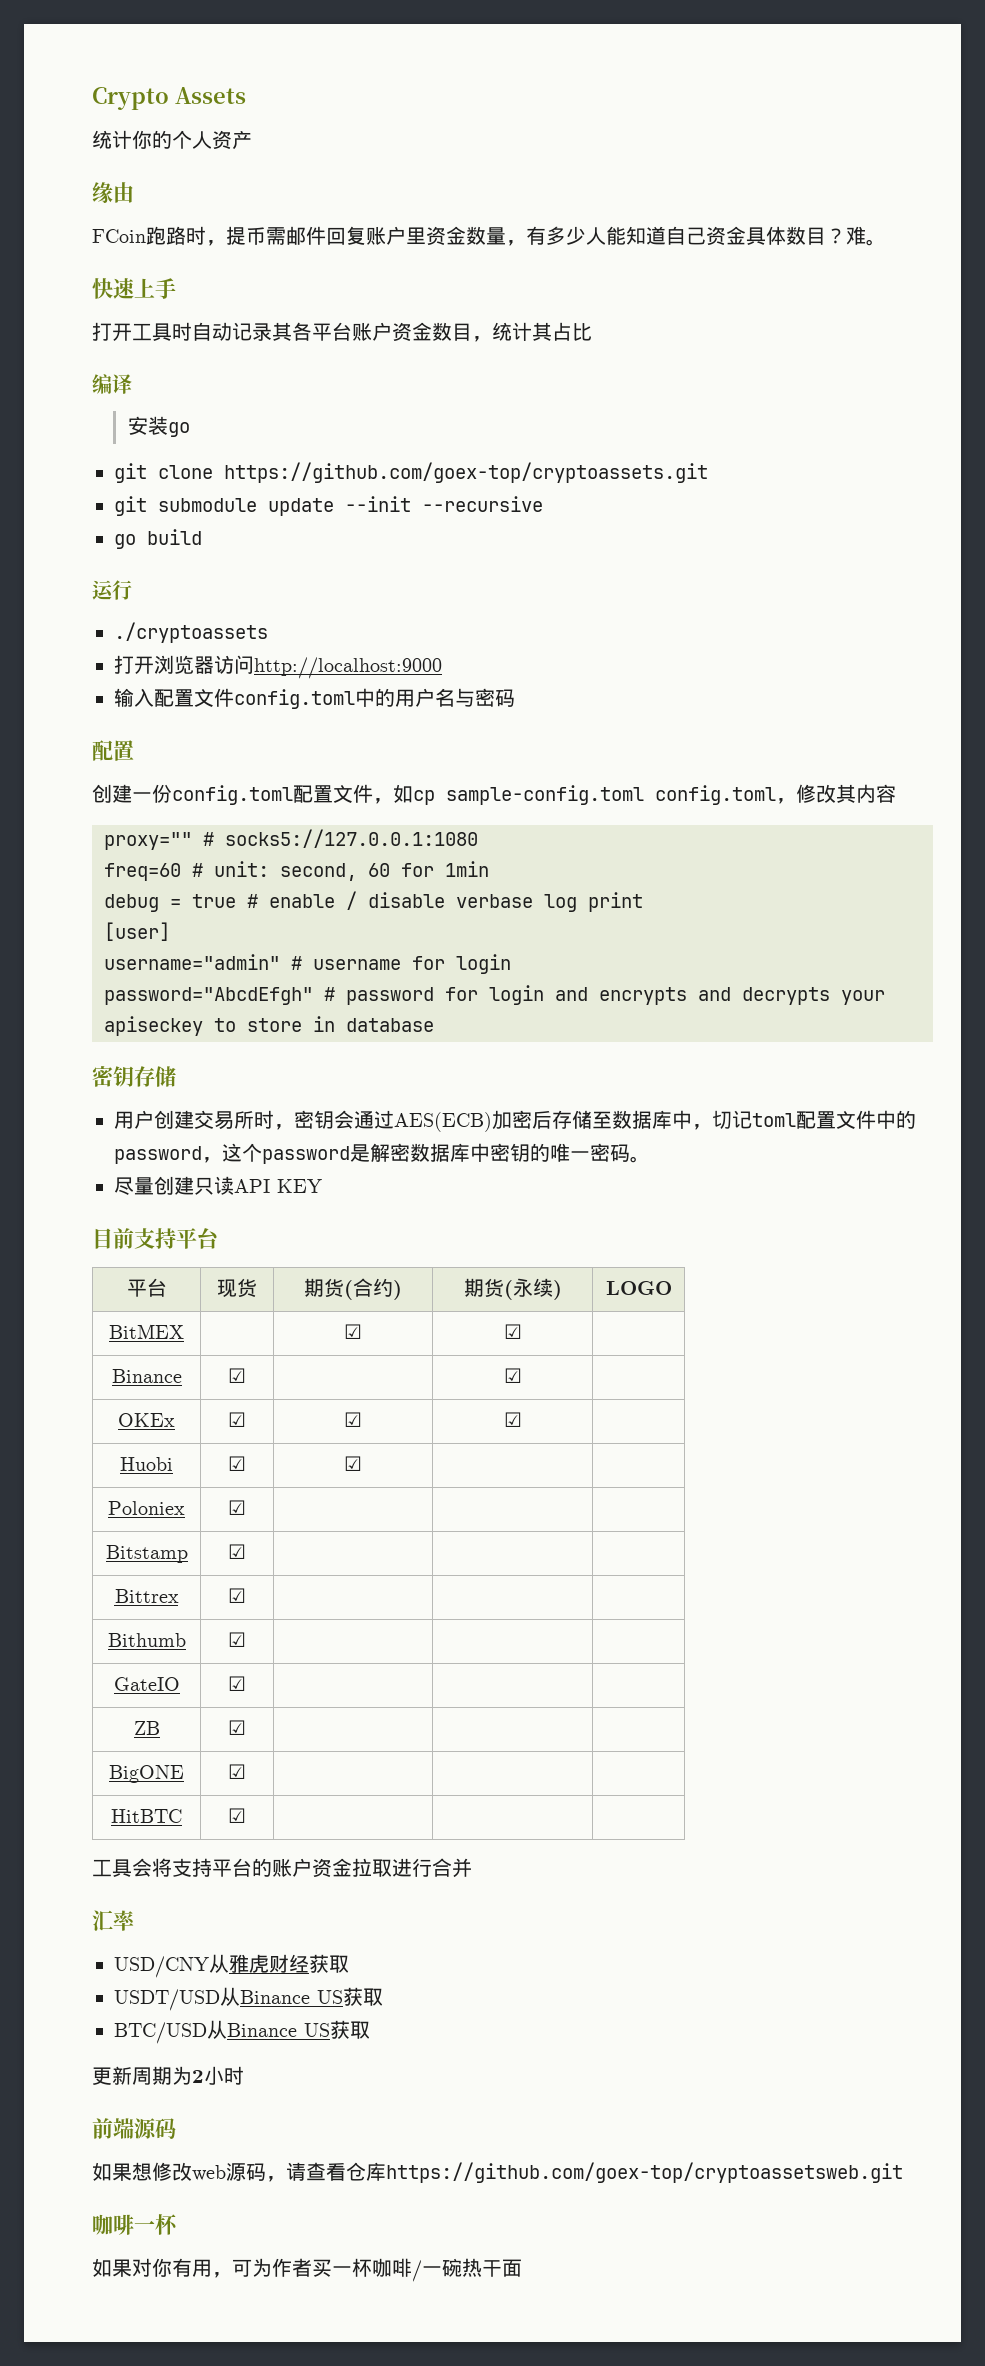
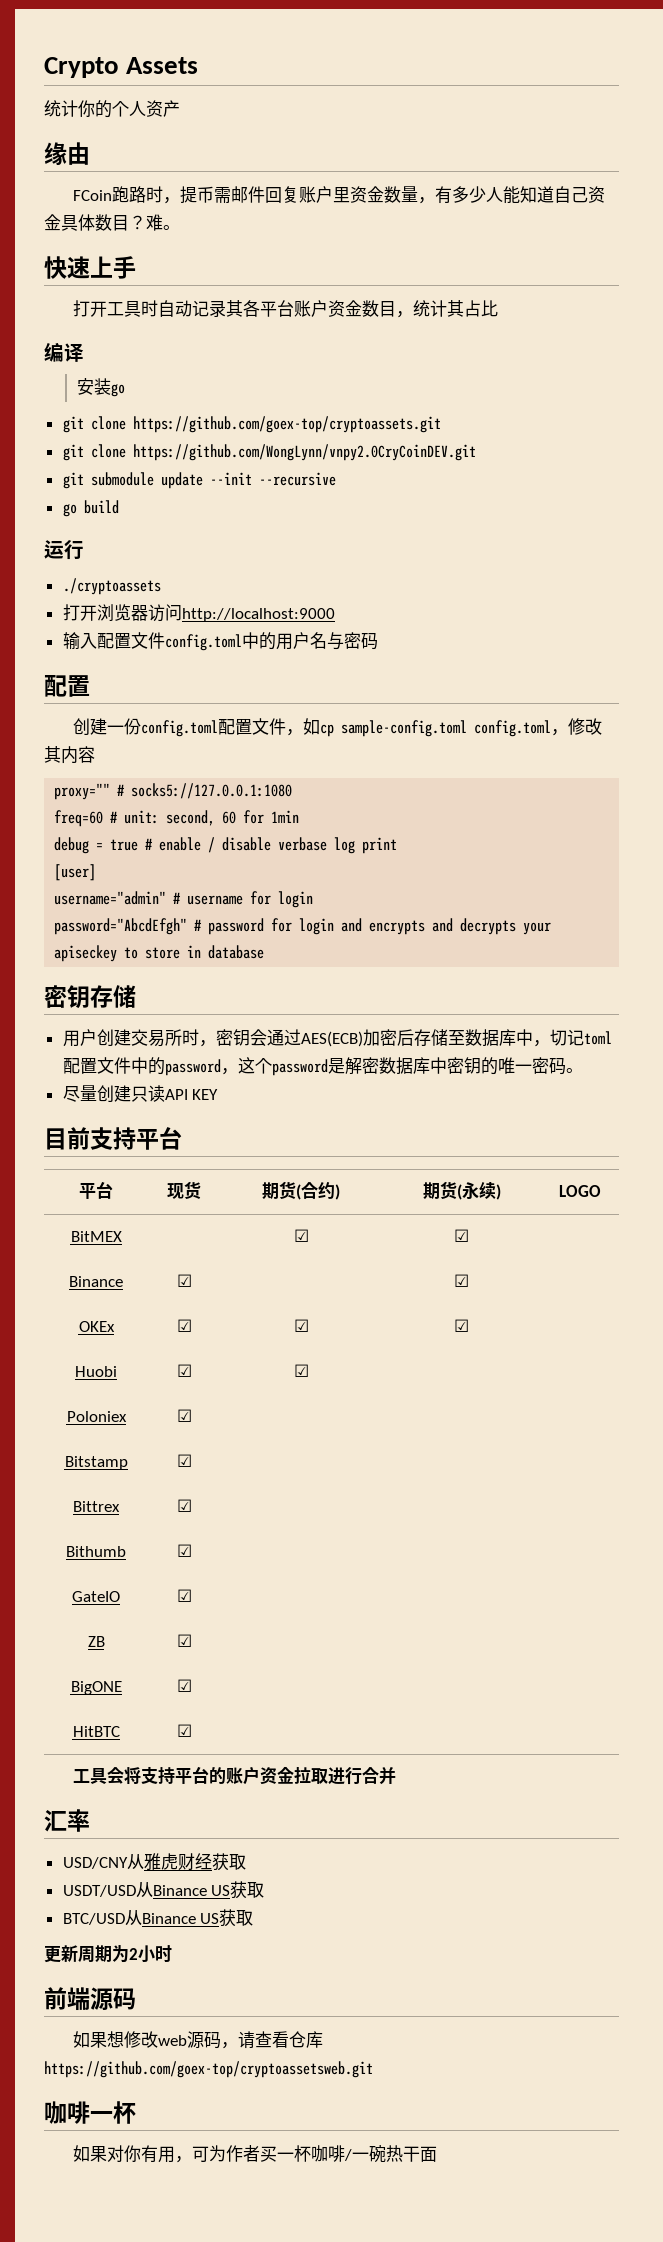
+ git clone https://github.com/WongLynn/vnpy2.0CryCoinDEV.git

